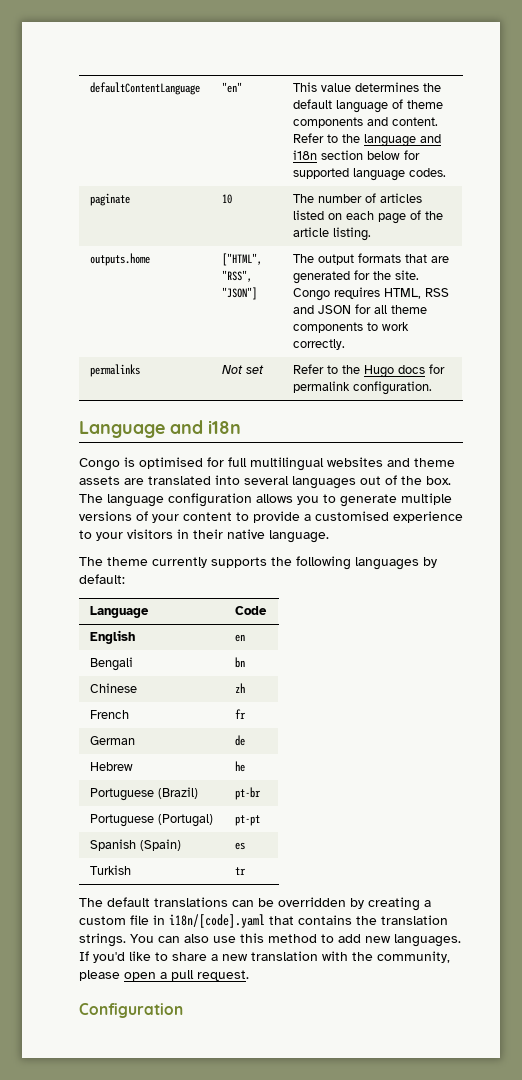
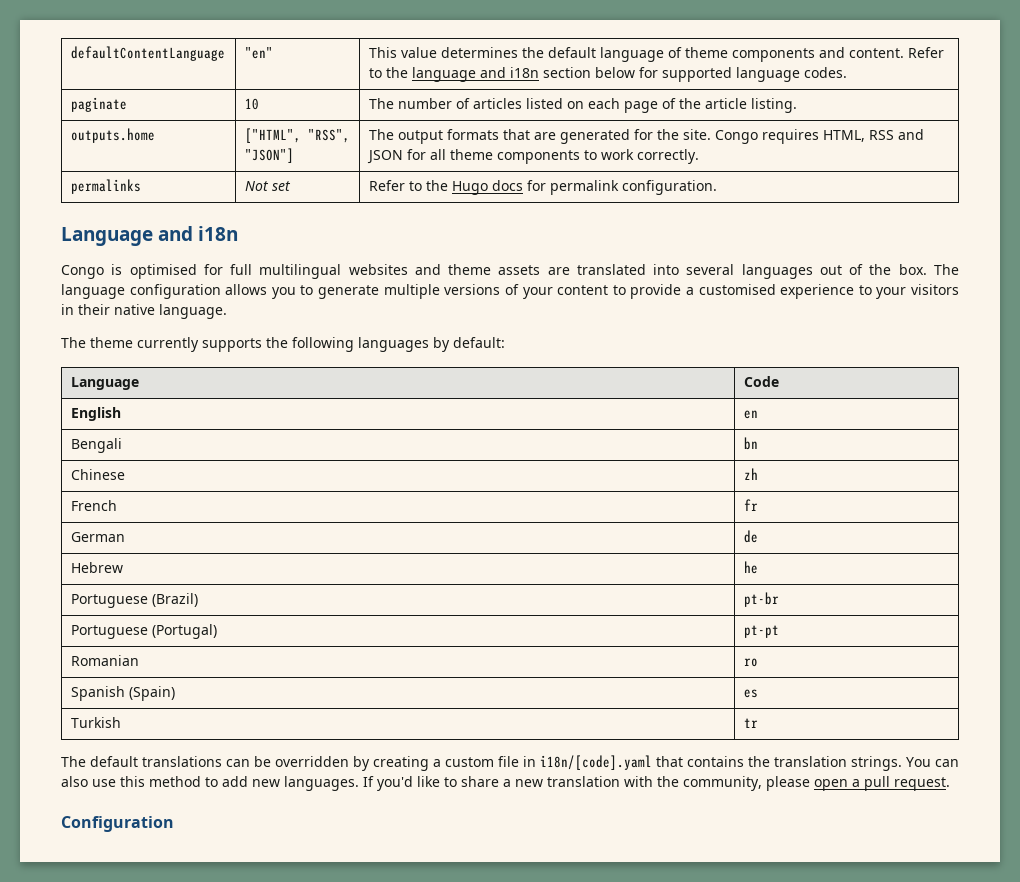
+ Romanian | ro

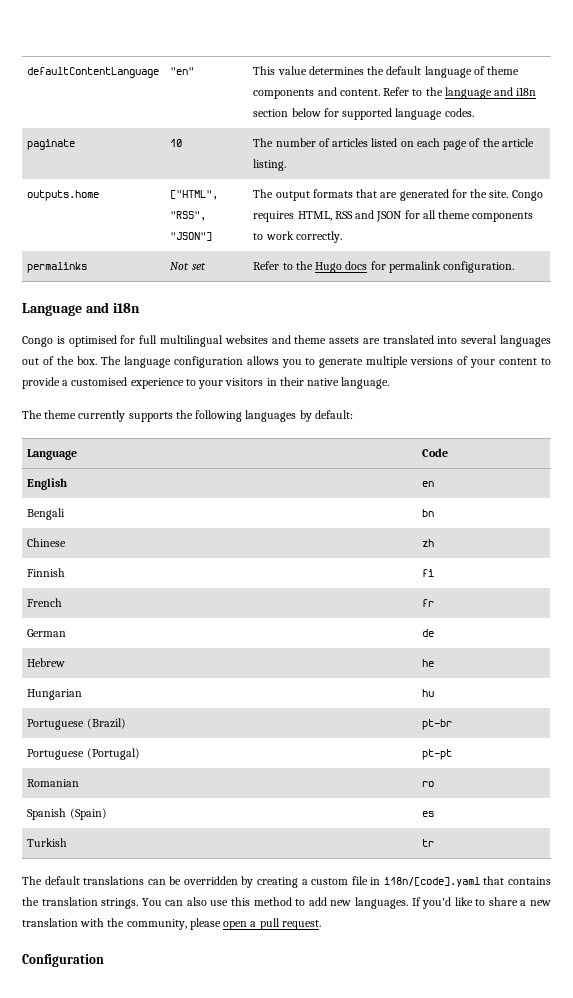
+ Finnish | fi
+ Hungarian | hu

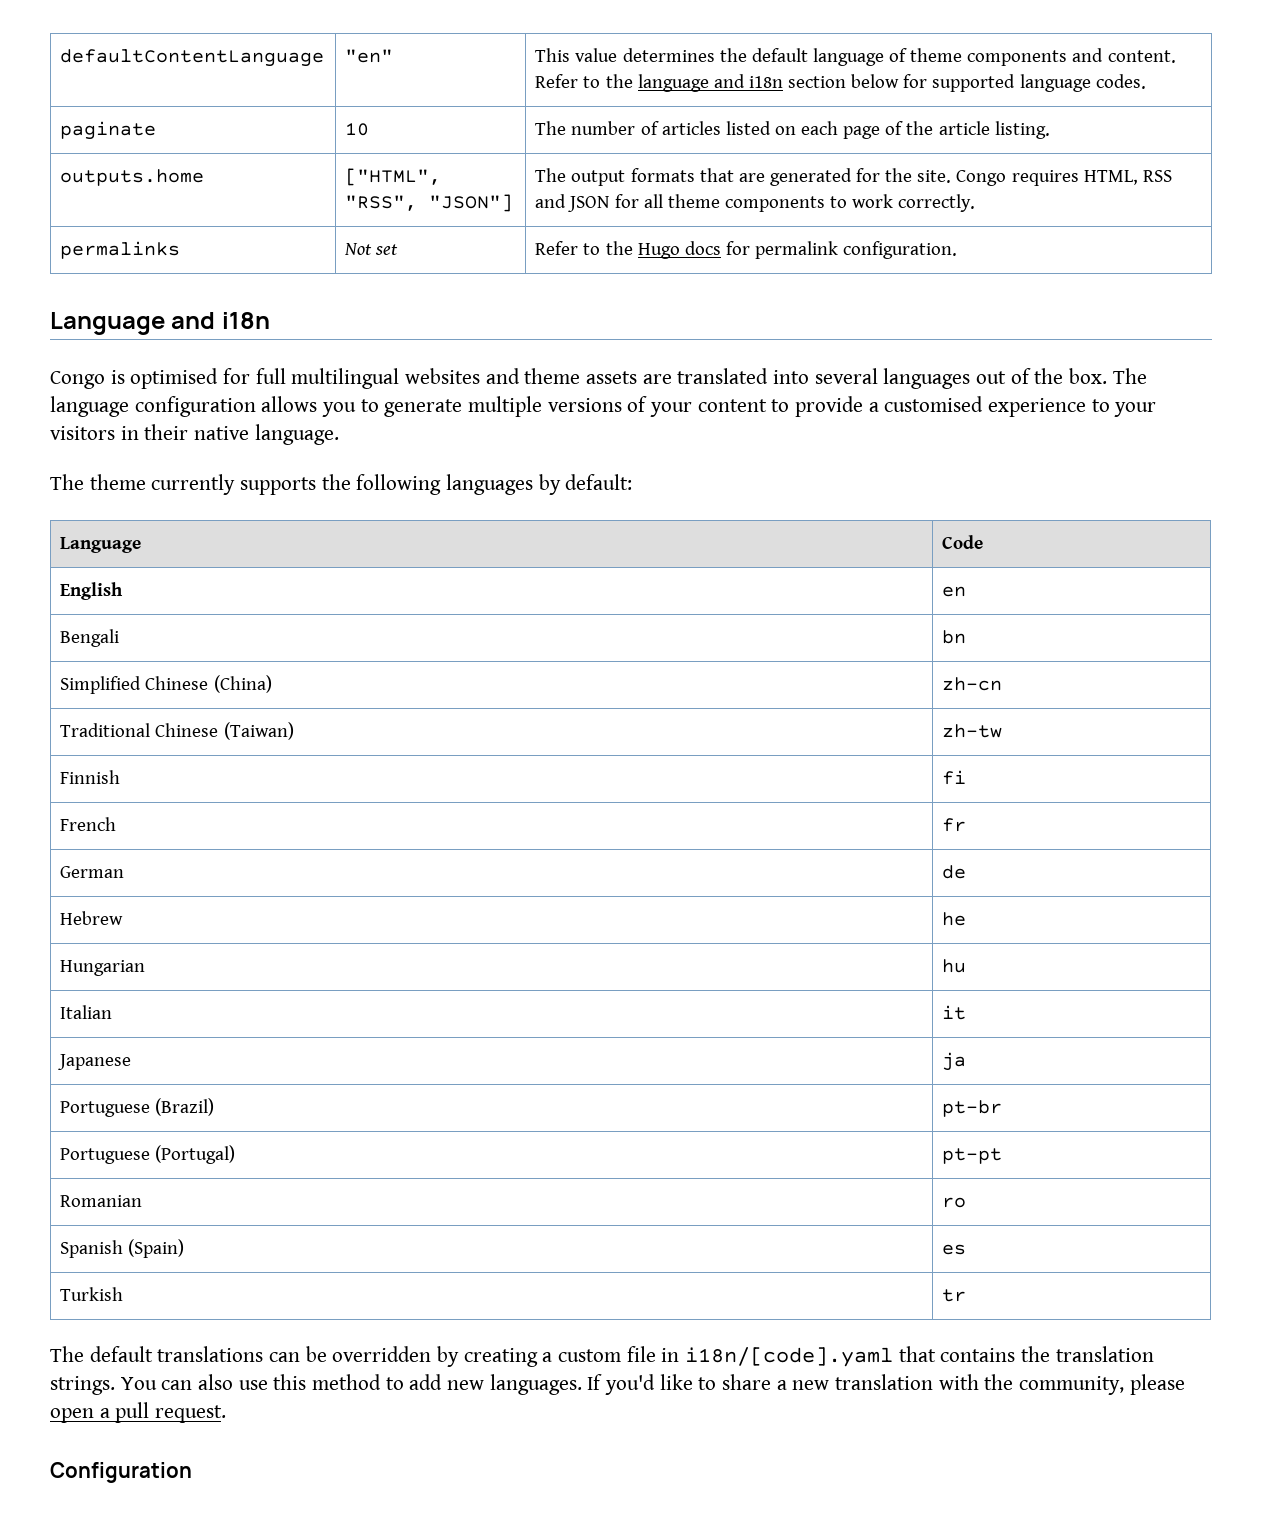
- Chinese | zh
+ Simplified Chinese (China) | zh-cn
+ Traditional Chinese (Taiwan) | zh-tw
+ Italian | it
+ Japanese | ja

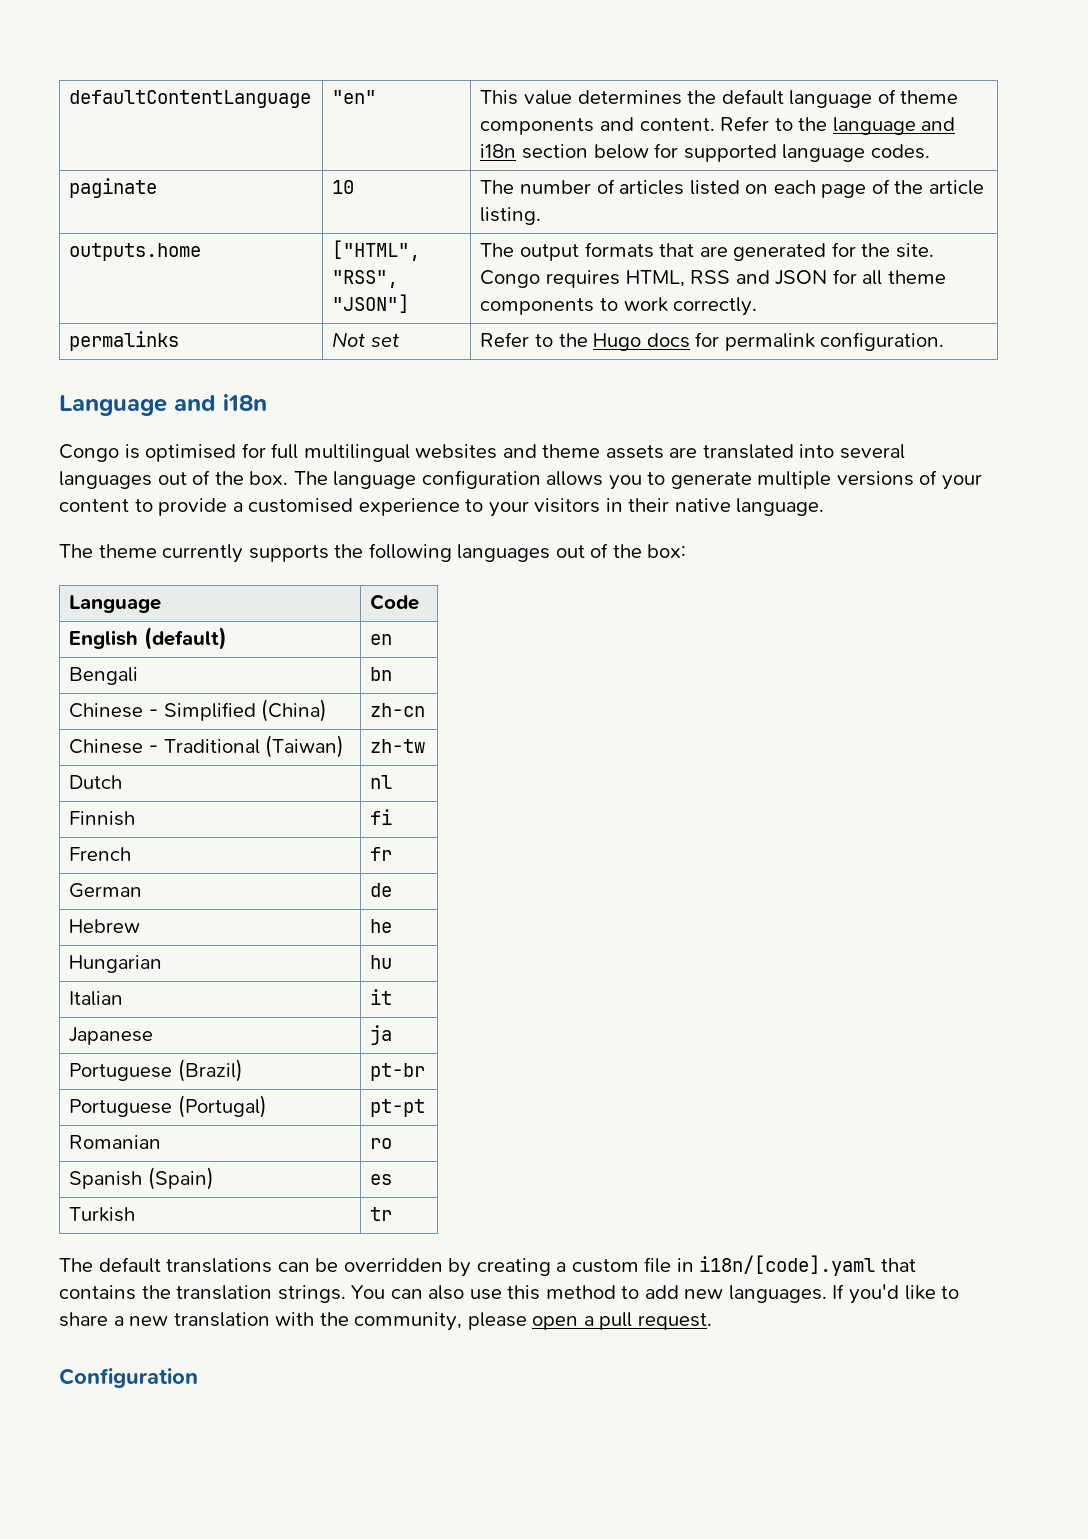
- The theme currently supports the following languages by default:
+ The theme currently supports the following languages out of the box:
- English | en
+ English (default) | en
- Simplified Chinese (China) | zh-cn
+ Chinese - Simplified (China) | zh-cn
- Traditional Chinese (Taiwan) | zh-tw
+ Chinese - Traditional (Taiwan) | zh-tw
+ Dutch | nl

